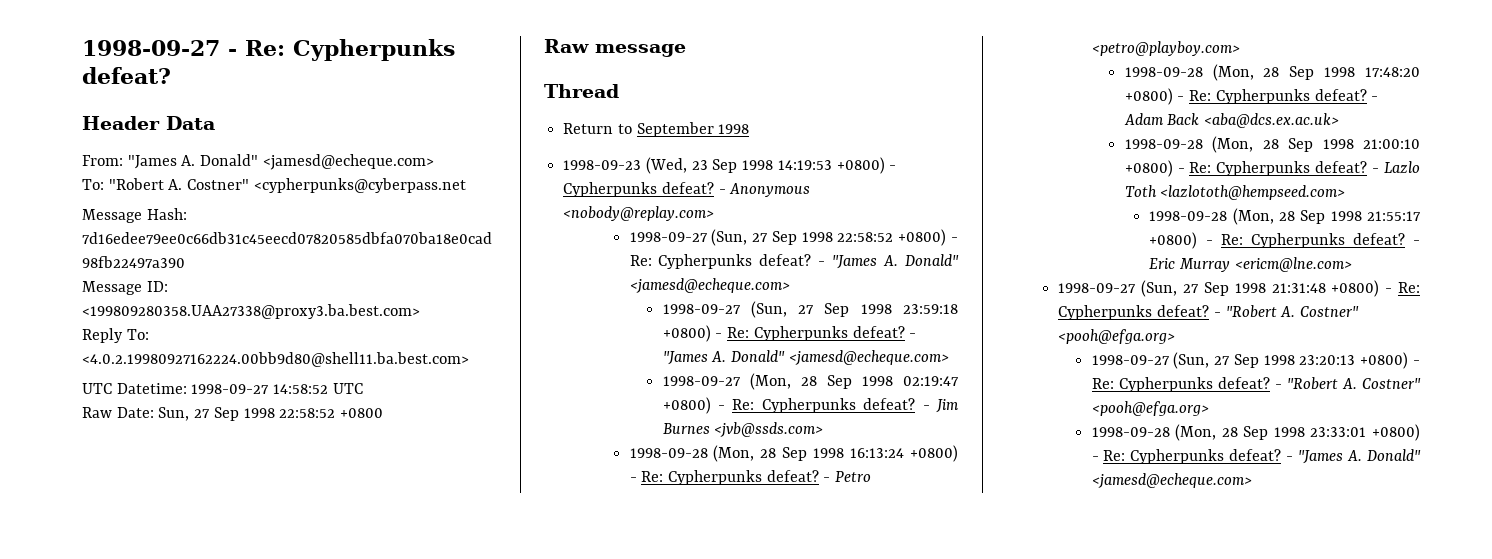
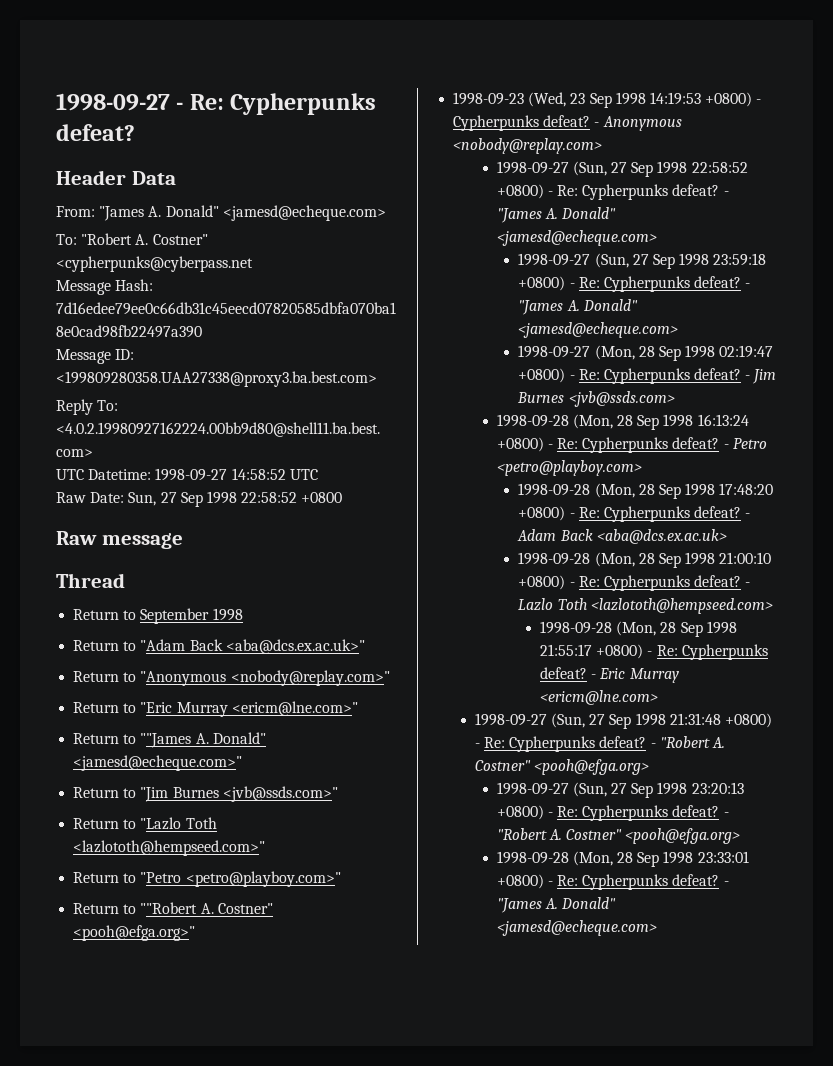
+ Return to "Adam Back <aba@dcs.ex.ac.uk>"
+ Return to "Anonymous <nobody@replay.com>"
+ Return to "Eric Murray <ericm@lne.com>"
+ Return to ""James A. Donald" <jamesd@echeque.com>"
+ Return to "Jim Burnes <jvb@ssds.com>"
+ Return to "Lazlo Toth <lazlototh@hempseed.com>"
+ Return to "Petro <petro@playboy.com>"
+ Return to ""Robert A. Costner" <pooh@efga.org>"

